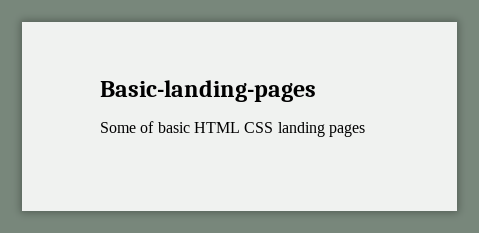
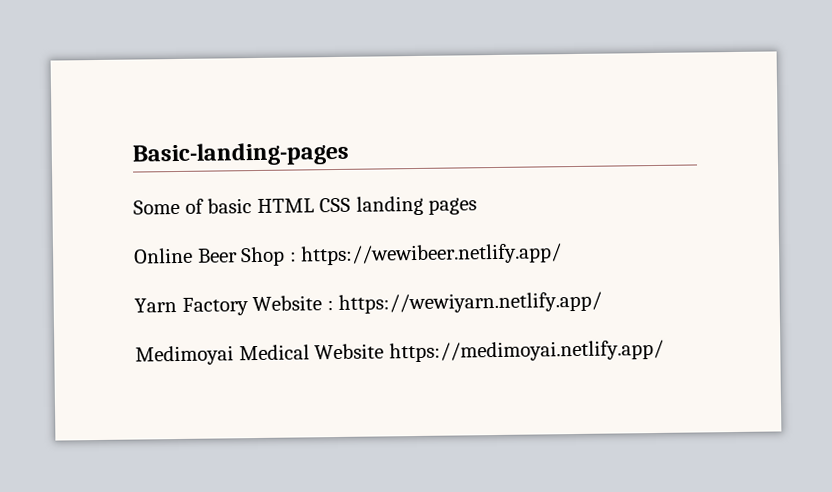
+ Online Beer Shop : https://wewibeer.netlify.app/
+ Yarn Factory Website : https://wewiyarn.netlify.app/
+ Medimoyai Medical Website https://medimoyai.netlify.app/

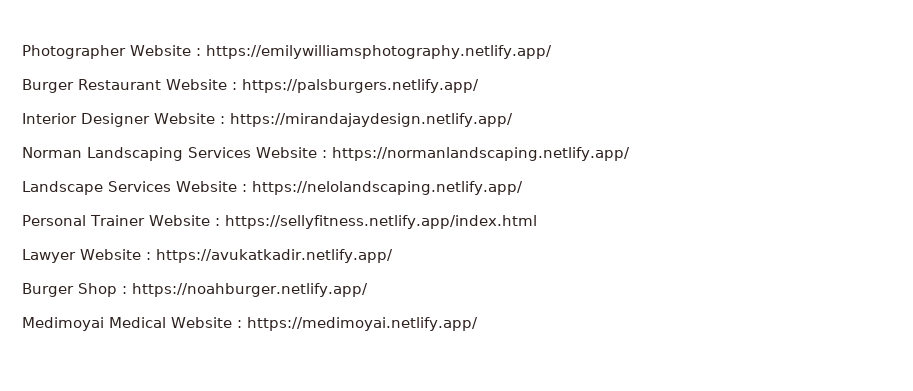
- Basic-landing-pages
- Some of basic HTML CSS landing pages
- Online Beer Shop : https://wewibeer.netlify.app/
- Yarn Factory Website : https://wewiyarn.netlify.app/
+ Photographer Website : https://emilywilliamsphotography.netlify.app/
+ Burger Restaurant Website : https://palsburgers.netlify.app/
+ Interior Designer Website : https://mirandajaydesign.netlify.app/
+ Norman Landscaping Services Website : https://normanlandscaping.netlify.app/
+ Landscape Services Website : https://nelolandscaping.netlify.app/
+ Personal Trainer Website : https://sellyfitness.netlify.app/index.html
+ Lawyer Website : https://avukatkadir.netlify.app/
+ Burger Shop : https://noahburger.netlify.app/
- Medimoyai Medical Website https://medimoyai.netlify.app/
+ Medimoyai Medical Website : https://medimoyai.netlify.app/

